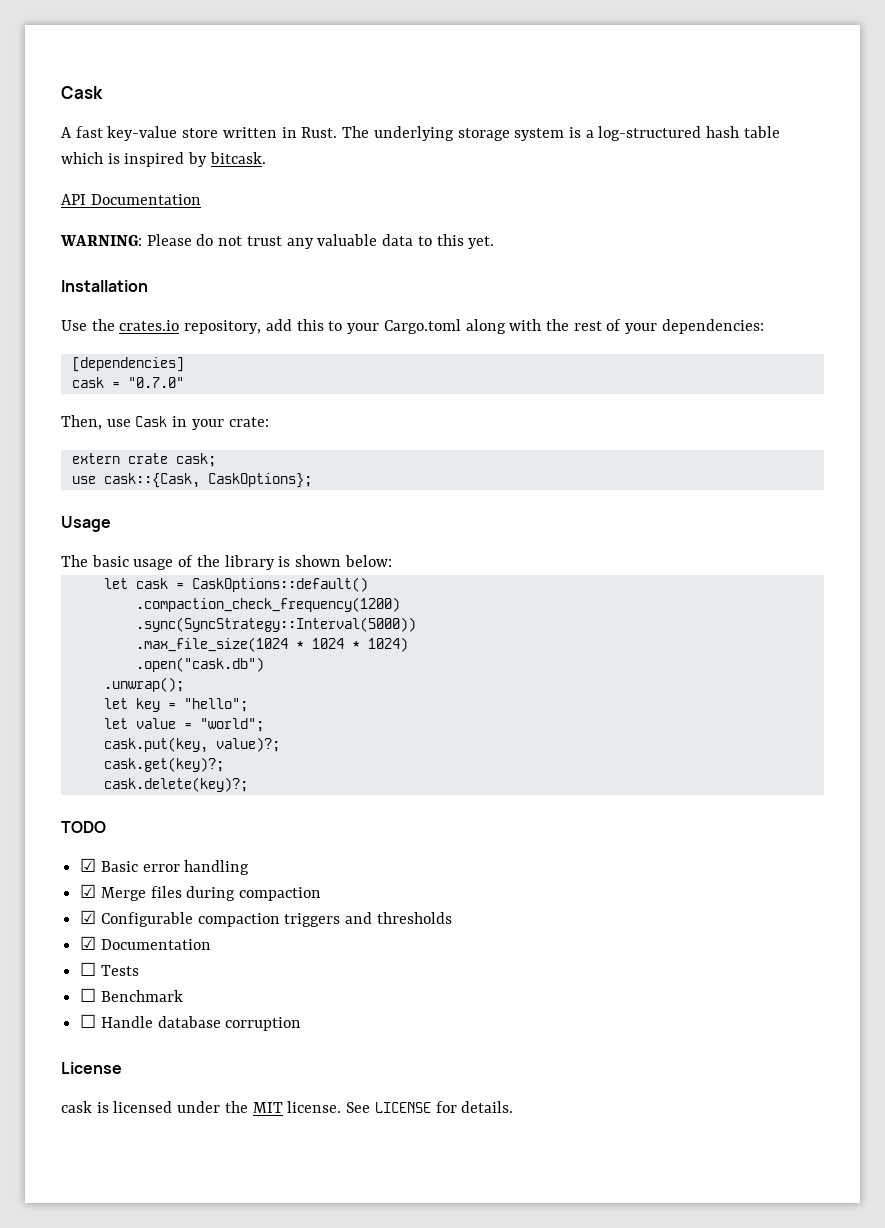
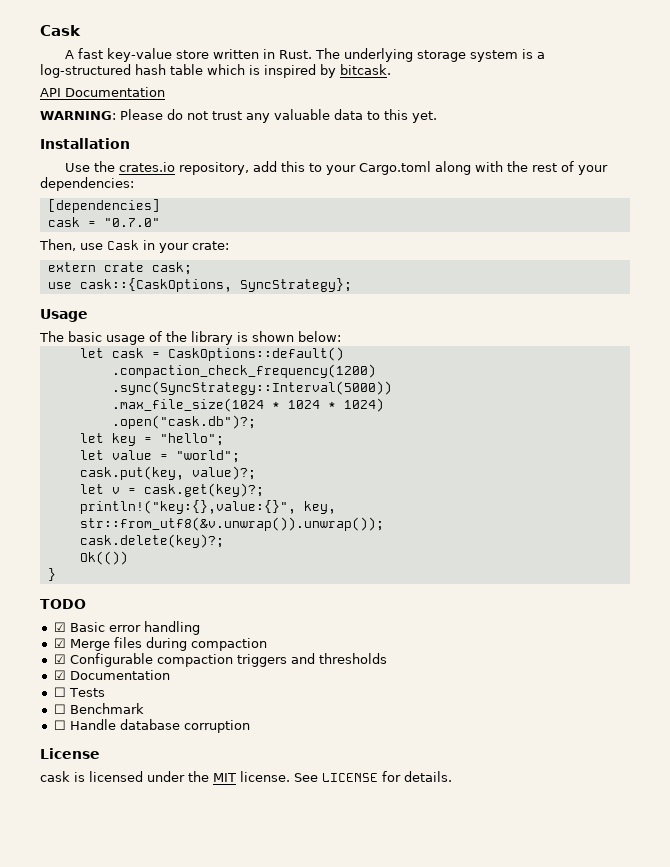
- use cask::{Cask, CaskOptions};
+ use cask::{CaskOptions, SyncStrategy};
- .open("cask.db")
- .unwrap();
+ .open("cask.db")?;
- cask.get(key)?;
+ let v = cask.get(key)?;
+ println!("key:{},value:{}", key, str::from_utf8(&v.unwrap()).unwrap());
+ Ok(())
+ }

